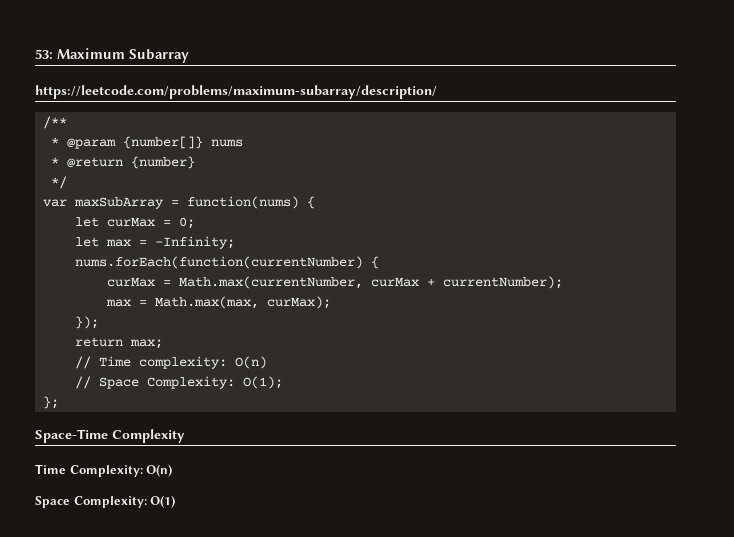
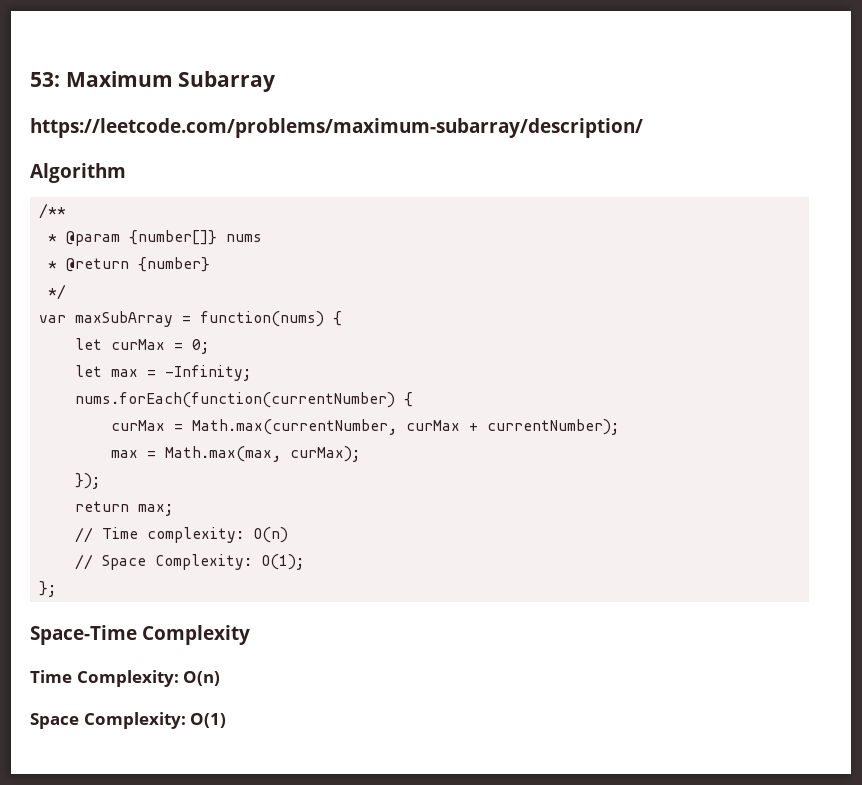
+ Algorithm

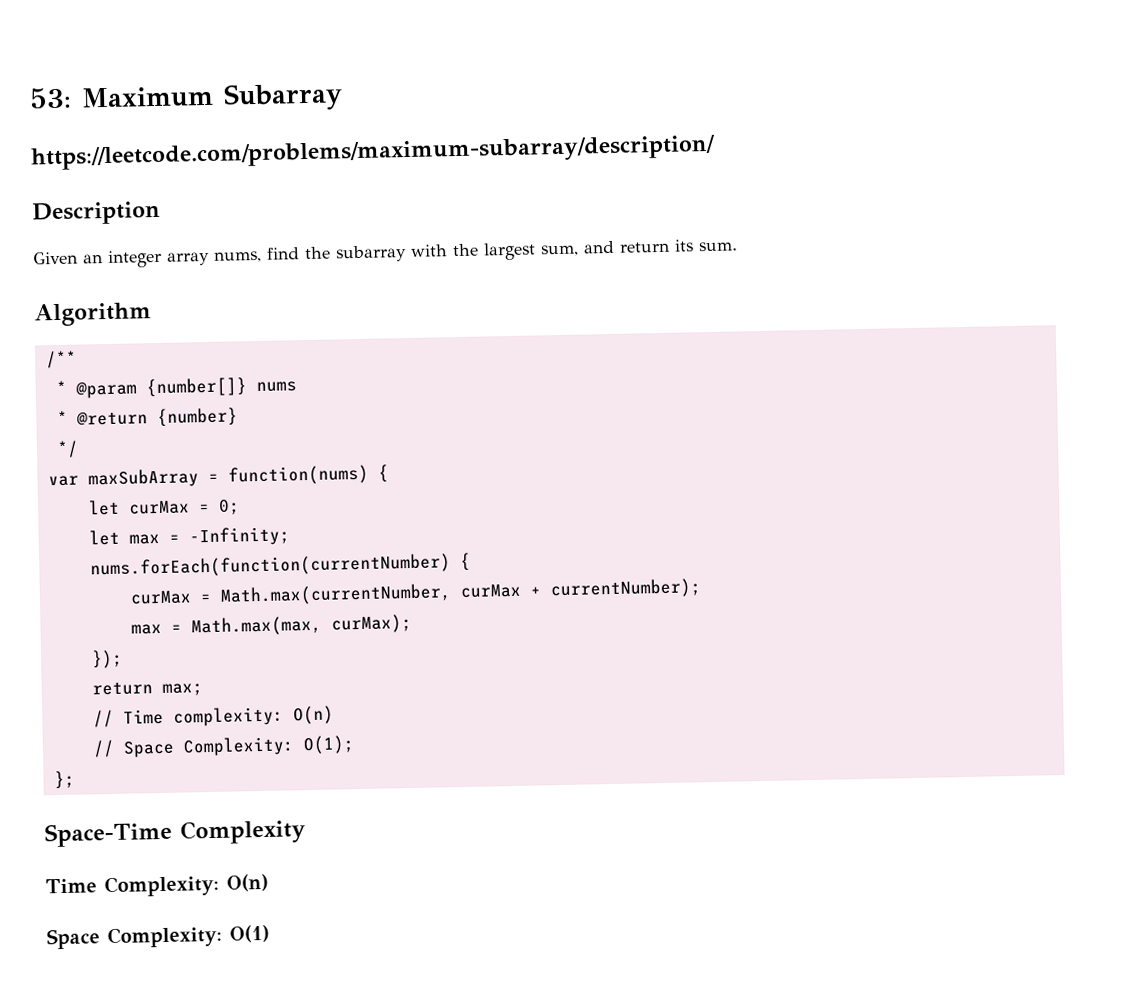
+ Description
+ Given an integer array nums, find the subarray with the largest sum, and return its sum.

